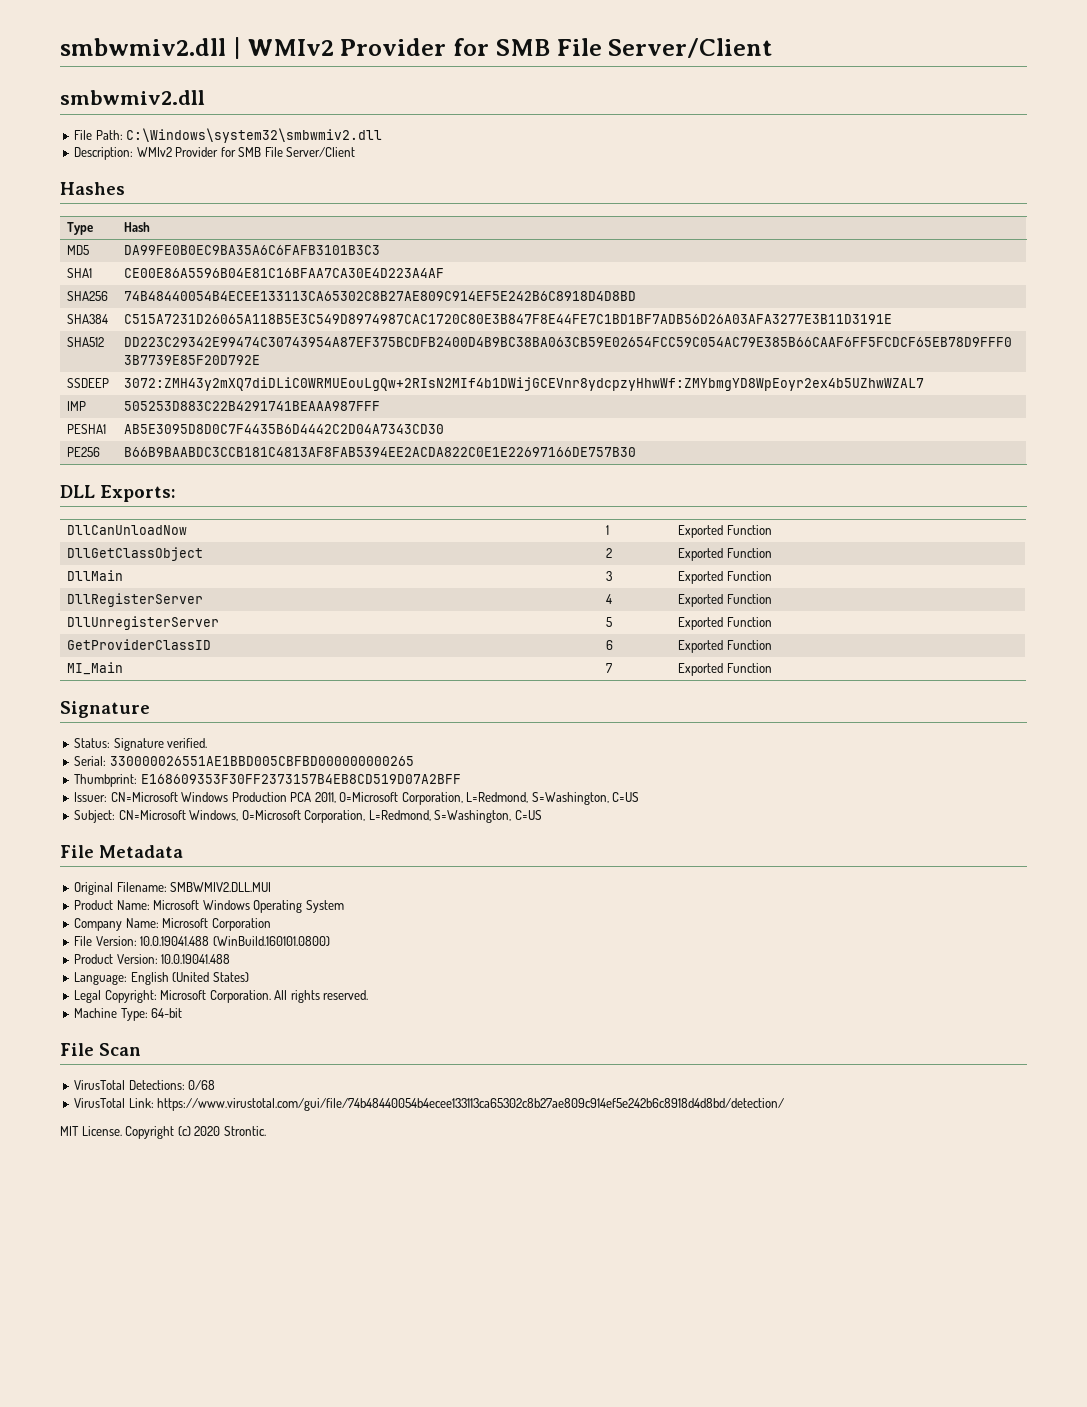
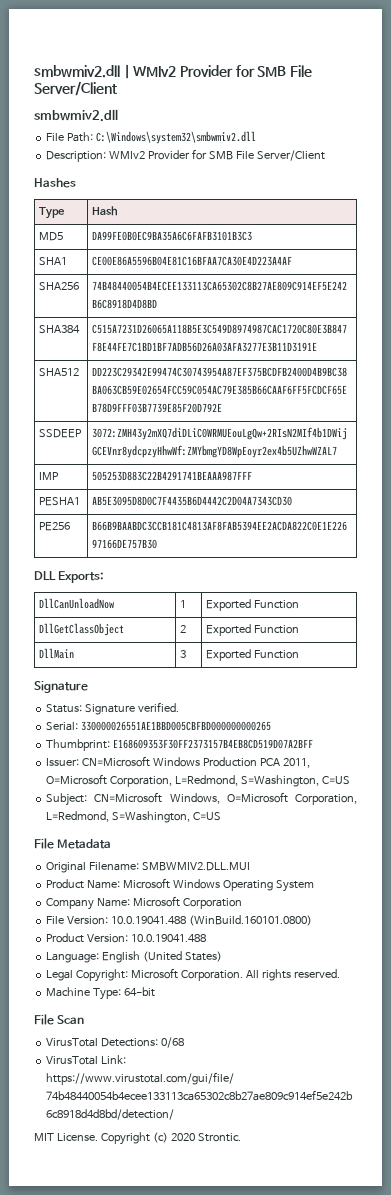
- DllRegisterServer | 4 | Exported Function
- DllUnregisterServer | 5 | Exported Function
- GetProviderClassID | 6 | Exported Function
- MI_Main | 7 | Exported Function

